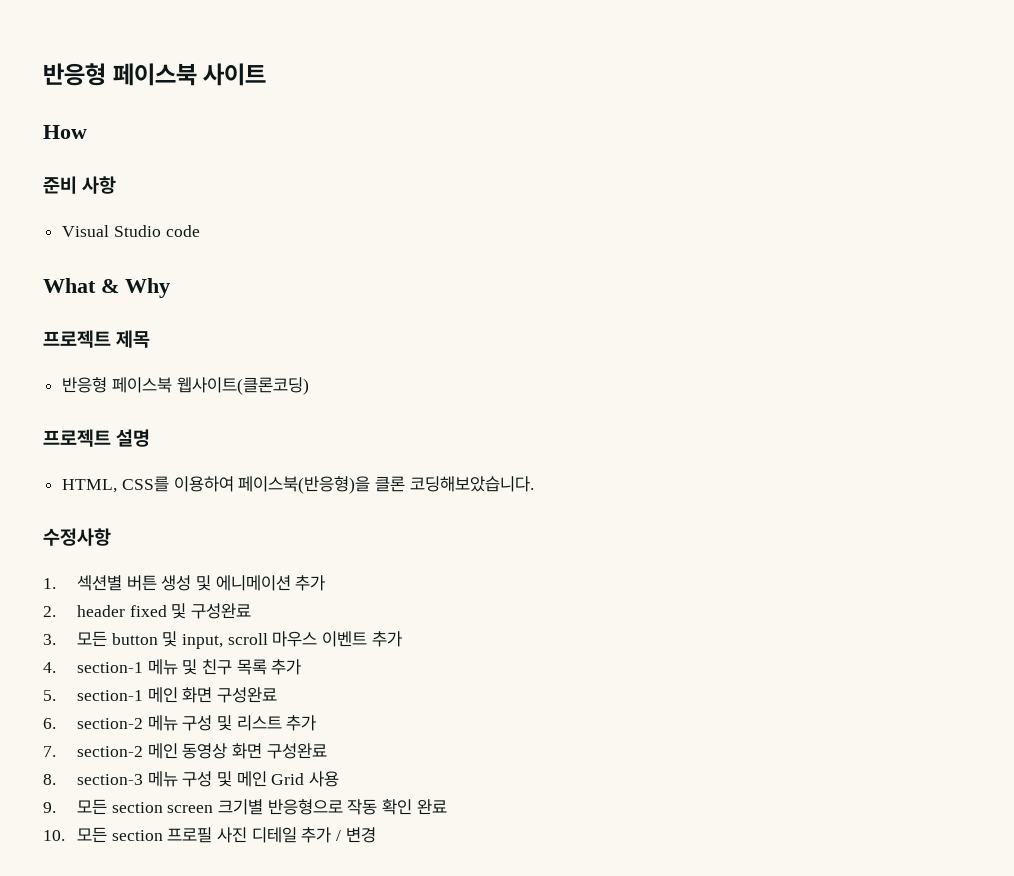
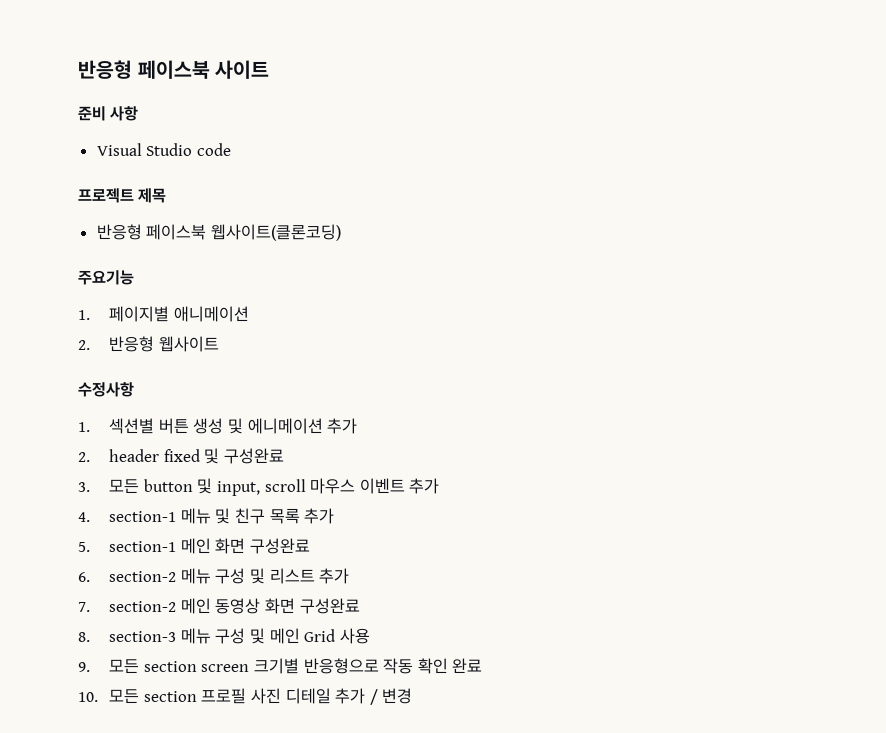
- How
- What & Why
- 프로젝트 설명
- HTML, CSS를 이용하여 페이스북(반응형)을 클론 코딩해보았습니다.
+ 주요기능
+ 1. 페이지별 애니메이션
+ 2. 반응형 웹사이트

